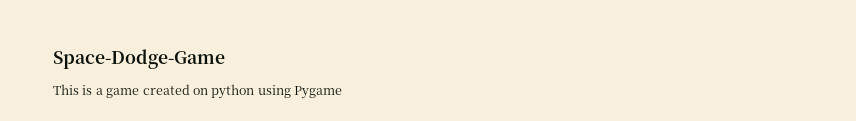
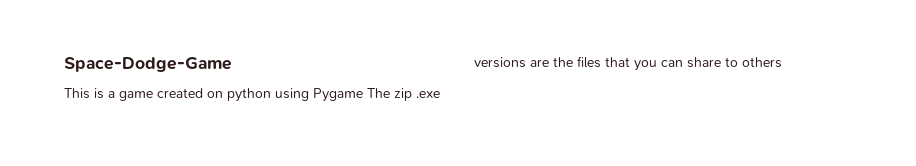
- This is a game created on python using Pygame
+ This is a game created on python using Pygame The zip .exe versions are the files that you can share to others

